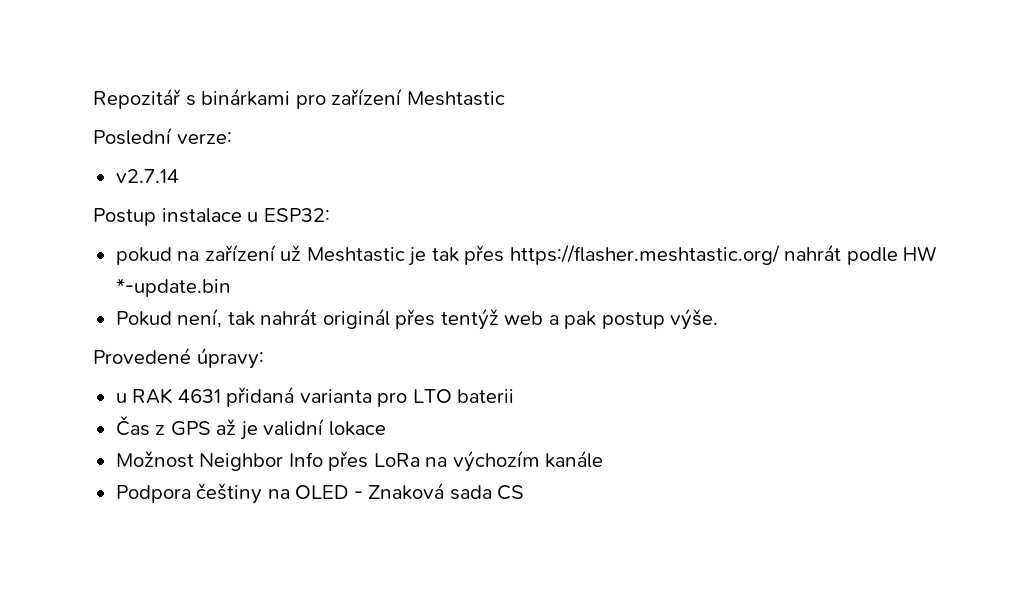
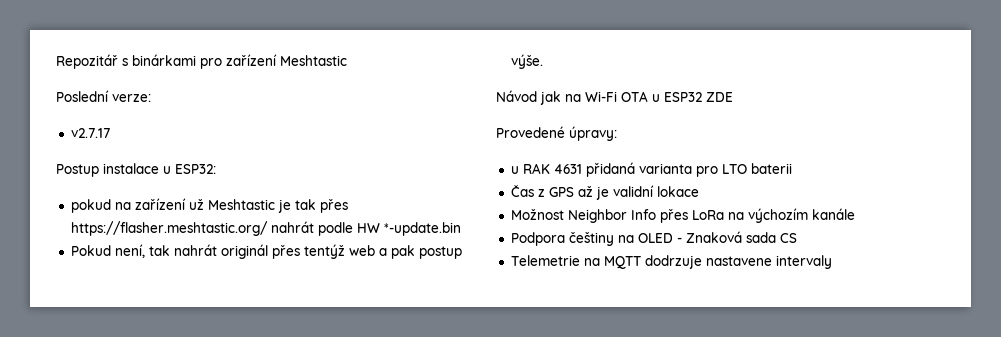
- v2.7.14
+ v2.7.17
+ Návod jak na Wi-Fi OTA u ESP32 ZDE
+ Telemetrie na MQTT dodrzuje nastavene intervaly

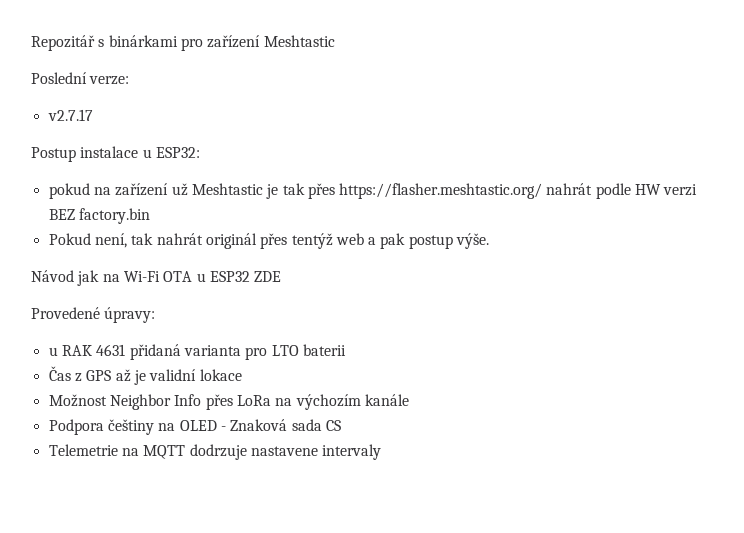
- pokud na zařízení už Meshtastic je tak přes https://flasher.meshtastic.org/ nahrát podle HW *-update.bin
+ pokud na zařízení už Meshtastic je tak přes https://flasher.meshtastic.org/ nahrát podle HW verzi BEZ factory.bin

